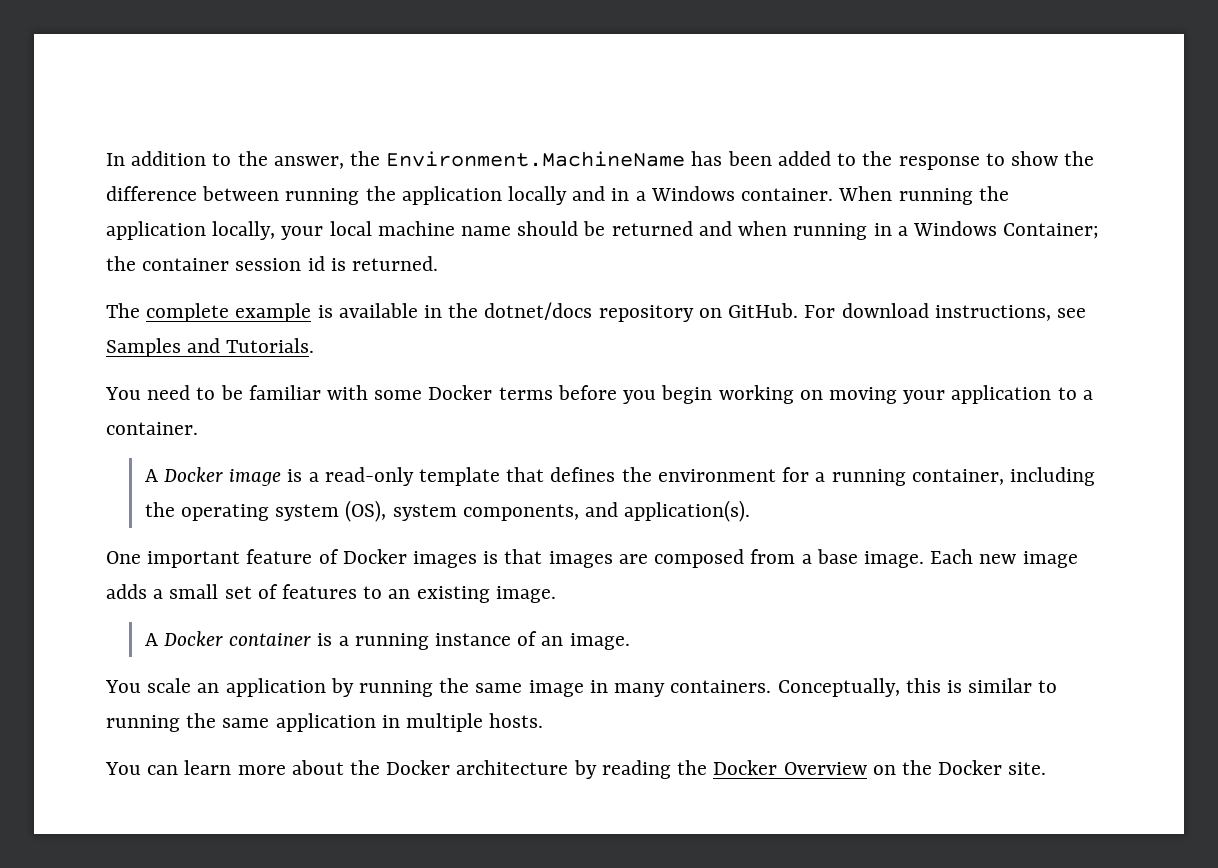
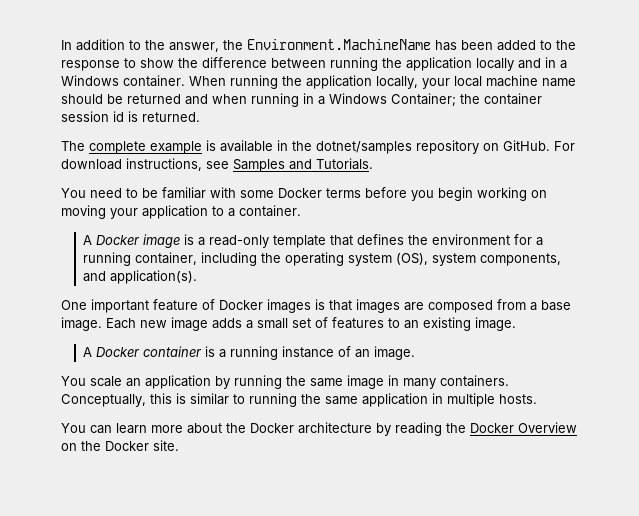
- The complete example is available in the dotnet/docs repository on GitHub.
+ The complete example is available in the dotnet/samples repository on GitHub.

